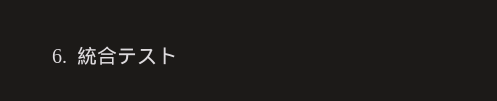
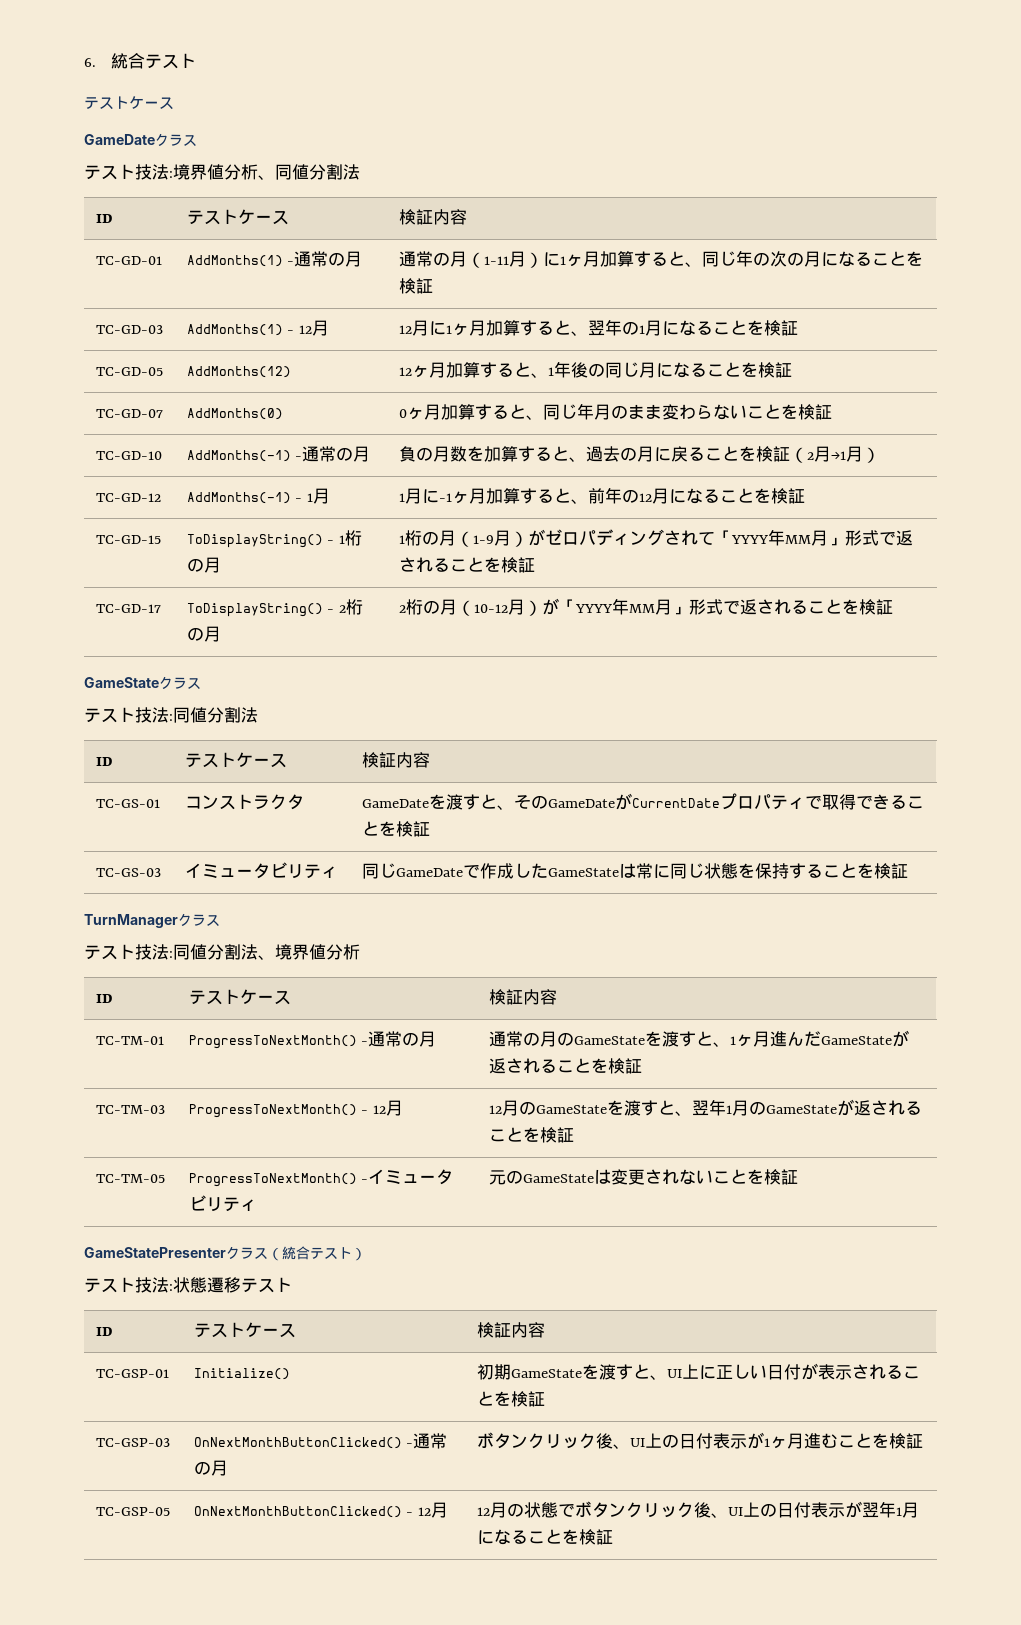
  6.統合テスト
+ テストケース
+ GameDateクラス
+ テスト技法:境界値分析、同値分割法
+ ID | テストケース | 検証内容
+ TC-GD-01 | AddMonths(1) -通常の月 | 通常の月（1-11月）に1ヶ月加算すると、同じ年の次の月になることを検証
+ TC-GD-03 | AddMonths(1) - 12月 | 12月に1ヶ月加算すると、翌年の1月になることを検証
+ TC-GD-05 | AddMonths(12) | 12ヶ月加算すると、1年後の同じ月になることを検証
+ TC-GD-07 | AddMonths(0) | 0ヶ月加算すると、同じ年月のまま変わらないことを検証
+ TC-GD-10 | AddMonths(-1) -通常の月 | 負の月数を加算すると、過去の月に戻ることを検証（2月→1月）
+ TC-GD-12 | AddMonths(-1) - 1月 | 1月に-1ヶ月加算すると、前年の12月になることを検証
+ TC-GD-15 | ToDisplayString() - 1桁の月 | 1桁の月（1-9月）がゼロパディングされて「YYYY年MM月」形式で返されることを検証
+ TC-GD-17 | ToDisplayString() - 2桁の月 | 2桁の月（10-12月）が「YYYY年MM月」形式で返されることを検証
+ GameStateクラス
+ テスト技法:同値分割法
+ ID | テストケース | 検証内容
+ TC-GS-01 | コンストラクタ | GameDateを渡すと、そのGameDateがCurrentDateプロパティで取得できることを検証
+ TC-GS-03 | イミュータビリティ | 同じGameDateで作成したGameStateは常に同じ状態を保持することを検証
+ TurnManagerクラス
+ テスト技法:同値分割法、境界値分析
+ ID | テストケース | 検証内容
+ TC-TM-01 | ProgressToNextMonth() -通常の月 | 通常の月のGameStateを渡すと、1ヶ月進んだGameStateが返されることを検証
+ TC-TM-03 | ProgressToNextMonth() - 12月 | 12月のGameStateを渡すと、翌年1月のGameStateが返されることを検証
+ TC-TM-05 | ProgressToNextMonth() -イミュータビリティ | 元のGameStateは変更されないことを検証
+ GameStatePresenterクラス（統合テスト）
+ テスト技法:状態遷移テスト
+ ID | テストケース | 検証内容
+ TC-GSP-01 | Initialize() | 初期GameStateを渡すと、UI上に正しい日付が表示されることを検証
+ TC-GSP-03 | OnNextMonthButtonClicked() -通常の月 | ボタンクリック後、UI上の日付表示が1ヶ月進むことを検証
+ TC-GSP-05 | OnNextMonthButtonClicked() - 12月 | 12月の状態でボタンクリック後、UI上の日付表示が翌年1月になることを検証

